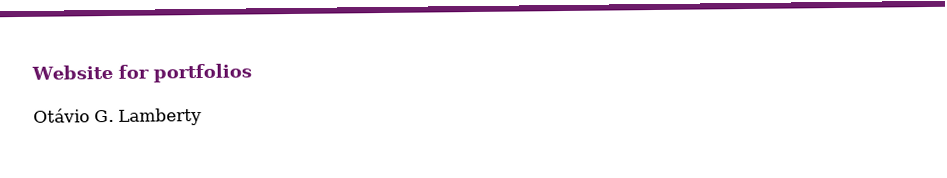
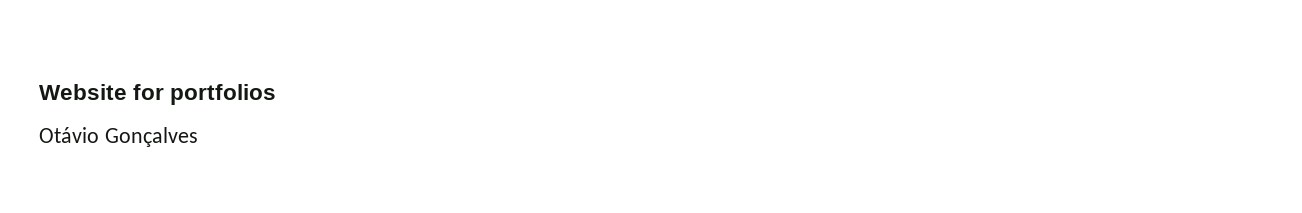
- Otávio G. Lamberty
+ Otávio Gonçalves

